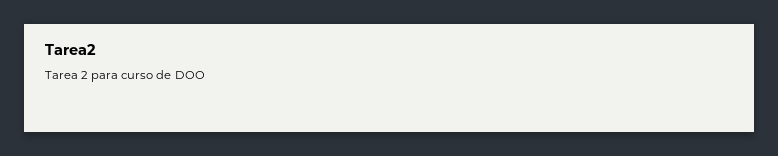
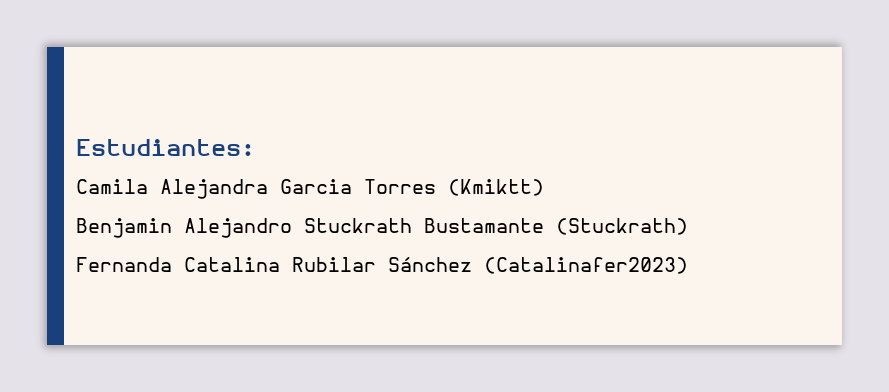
- Tarea2
- Tarea 2 para curso de DOO
+ Estudiantes:
+ Camila Alejandra Garcia Torres (Kmiktt)
+ Benjamin Alejandro Stuckrath Bustamante (Stuckrath)
+ Fernanda Catalina Rubilar Sánchez (Catalinafer2023)

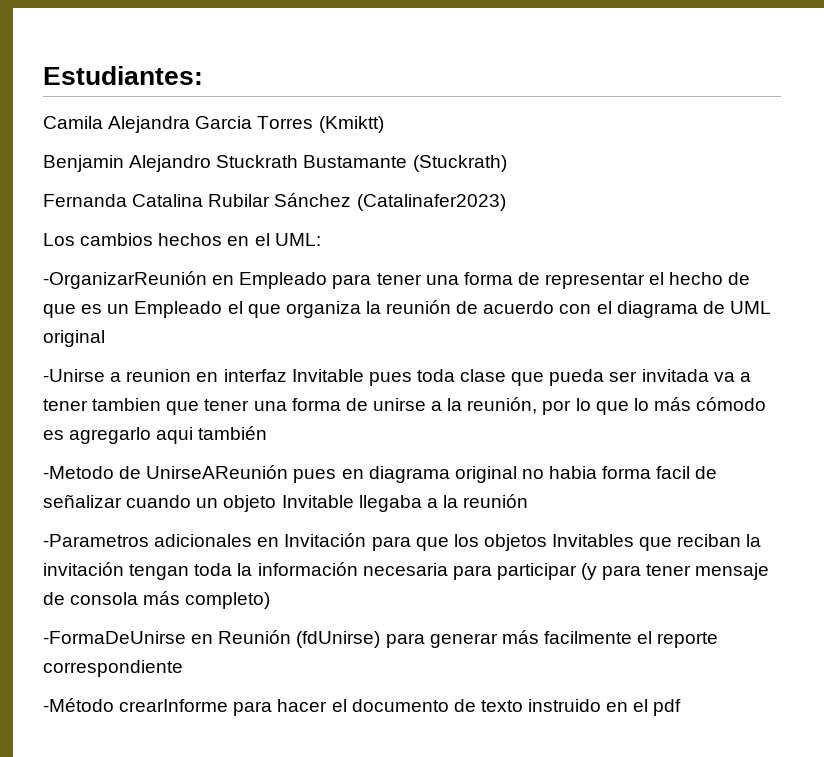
+ Los cambios hechos en el UML:
+ -OrganizarReunión en Empleado para tener una forma de representar el hecho de que es un Empleado el que organiza la reunión de acuerdo con el diagrama de UML original
+ -Unirse a reunion en interfaz Invitable pues toda clase que pueda ser invitada va a tener tambien que tener una forma de unirse a la reunión, por lo que lo más cómodo es agregarlo aqui también
+ -Metodo de UnirseAReunión pues en diagrama original no habia forma facil de señalizar cuando un objeto Invitable llegaba a la reunión
+ -Parametros adicionales en Invitación para que los objetos Invitables que reciban la invitación tengan toda la información necesaria para participar (y para tener mensaje de consola más completo)
+ -FormaDeUnirse en Reunión (fdUnirse) para generar más facilmente el reporte correspondiente
+ -Método crearInforme para hacer el documento de texto instruido en el pdf

